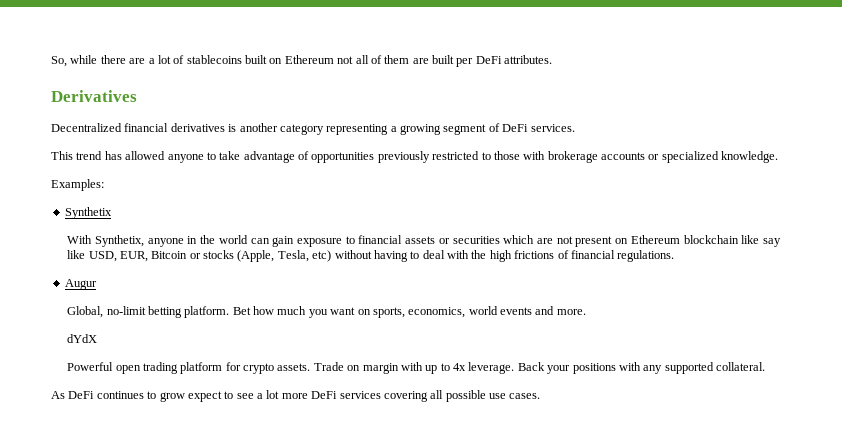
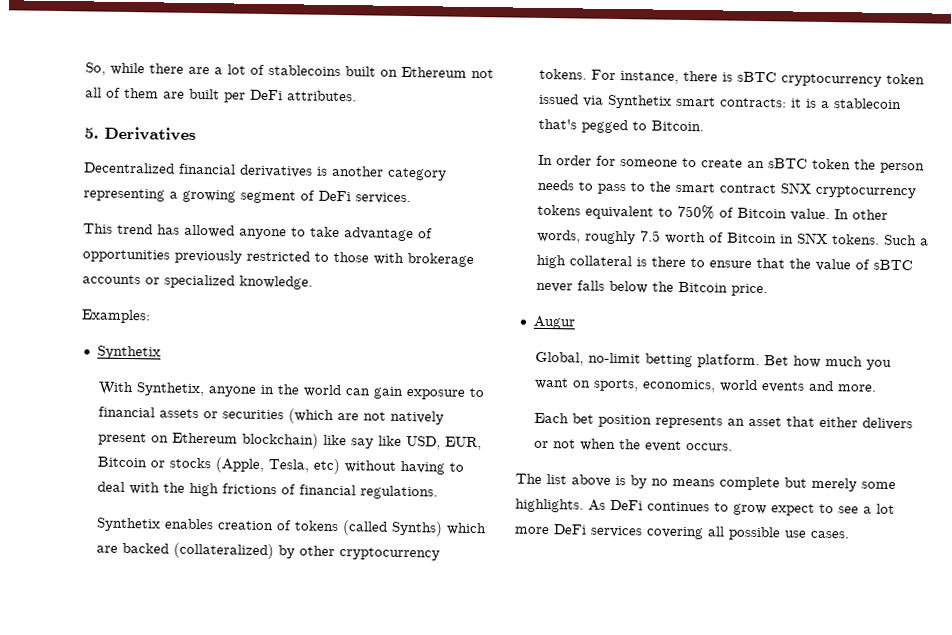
- Derivatives
+ 5. Derivatives
- With Synthetix, anyone in the world can gain exposure to financial assets or securities which are not present on Ethereum blockchain like say like USD, EUR, Bitcoin or stocks (Apple, Tesla, etc) without having to deal with the high frictions of financial regulations.
+ With Synthetix, anyone in the world can gain exposure to financial assets or securities (which are not natively present on Ethereum blockchain) like say like USD, EUR, Bitcoin or stocks (Apple, Tesla, etc) without having to deal with the high frictions of financial regulations.
+ Synthetix enables creation of tokens (called Synths) which are backed (collateralized) by other cryptocurrency tokens. For instance, there is sBTC cryptocurrency token issued via Synthetix smart contracts: it is a stablecoin that's pegged to Bitcoin.
+ In order for someone to create an sBTC token the person needs to pass to the smart contract SNX cryptocurrency tokens equivalent to 750% of Bitcoin value. In other words, roughly 7.5 worth of Bitcoin in SNX tokens. Such a high collateral is there to ensure that the value of sBTC never falls below the Bitcoin price.
- dYdX
- Powerful open trading platform for crypto assets. Trade on margin with up to 4x leverage. Back your positions with any supported collateral.
- As DeFi continues to grow expect to see a lot more DeFi services covering all possible use cases.
+ Each bet position represents an asset that either delivers or not when the event occurs.
+ The list above is by no means complete but merely some highlights. As DeFi continues to grow expect to see a lot more DeFi services covering all possible use cases.

